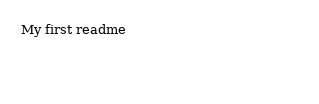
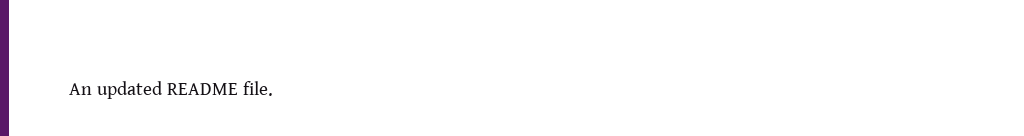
- My first readme
+ An updated README file.

